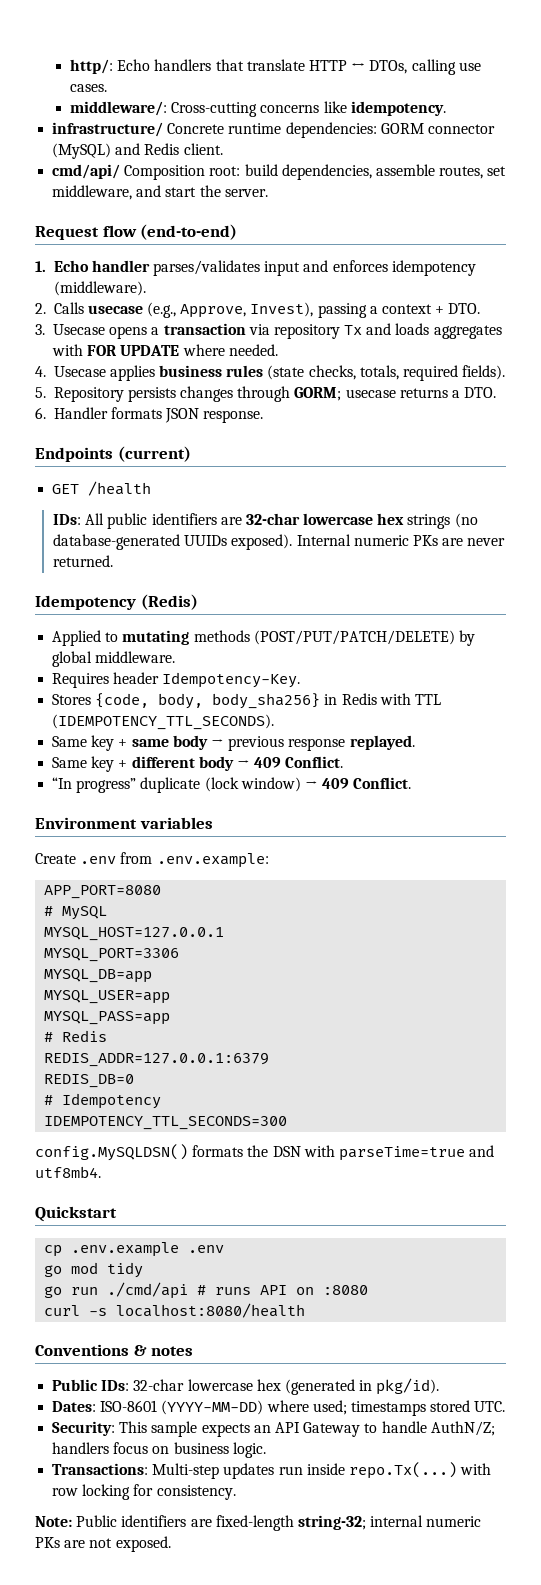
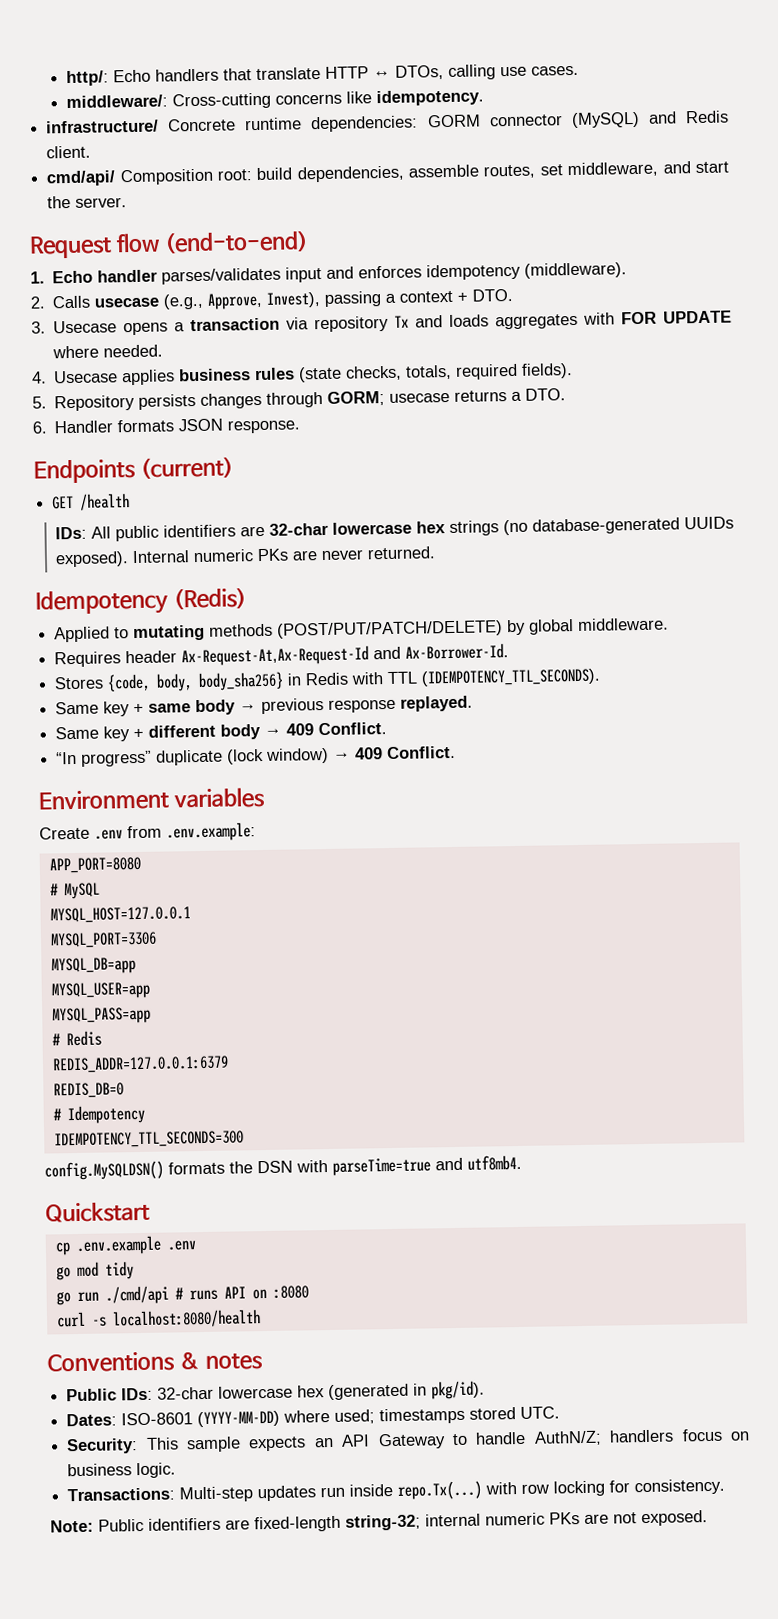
- Requires header Idempotency-Key.
+ Requires header Ax-Request-At,Ax-Request-Id and Ax-Borrower-Id.

